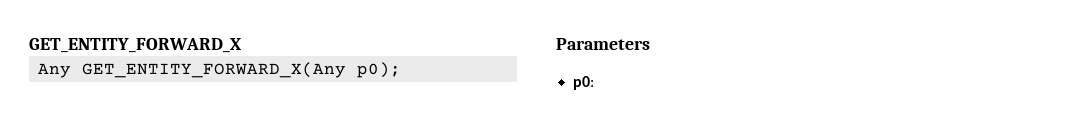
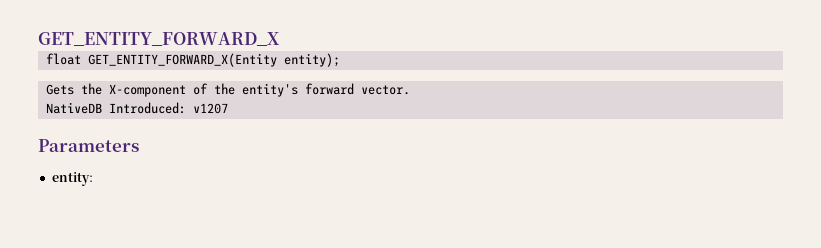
- Any GET_ENTITY_FORWARD_X(Any p0);
+ float GET_ENTITY_FORWARD_X(Entity entity);
+ Gets the X-component of the entity's forward vector.
+ NativeDB Introduced: v1207
- p0:
+ entity:

